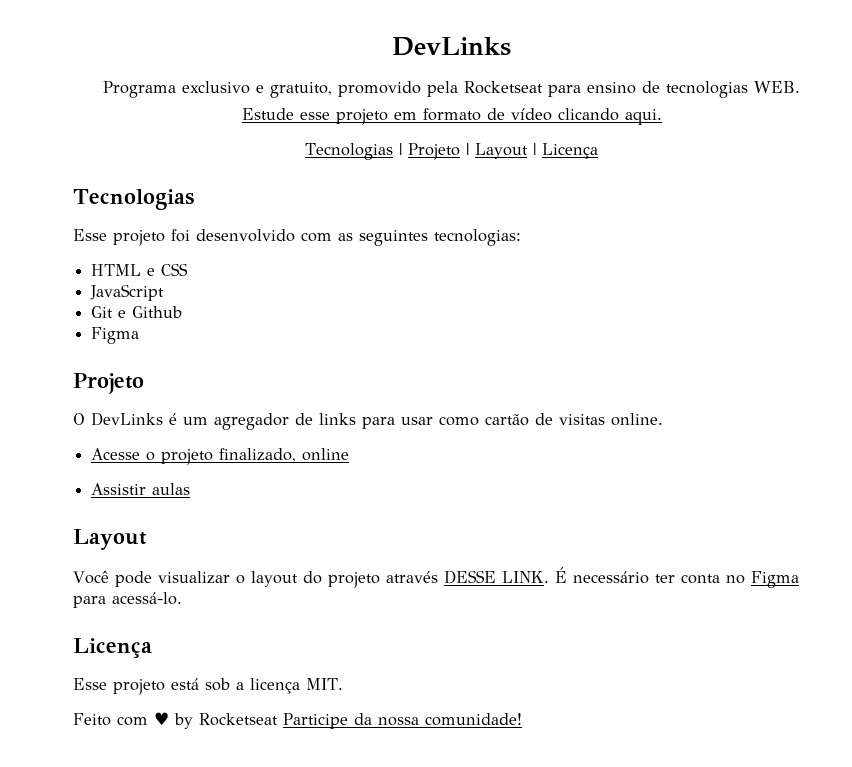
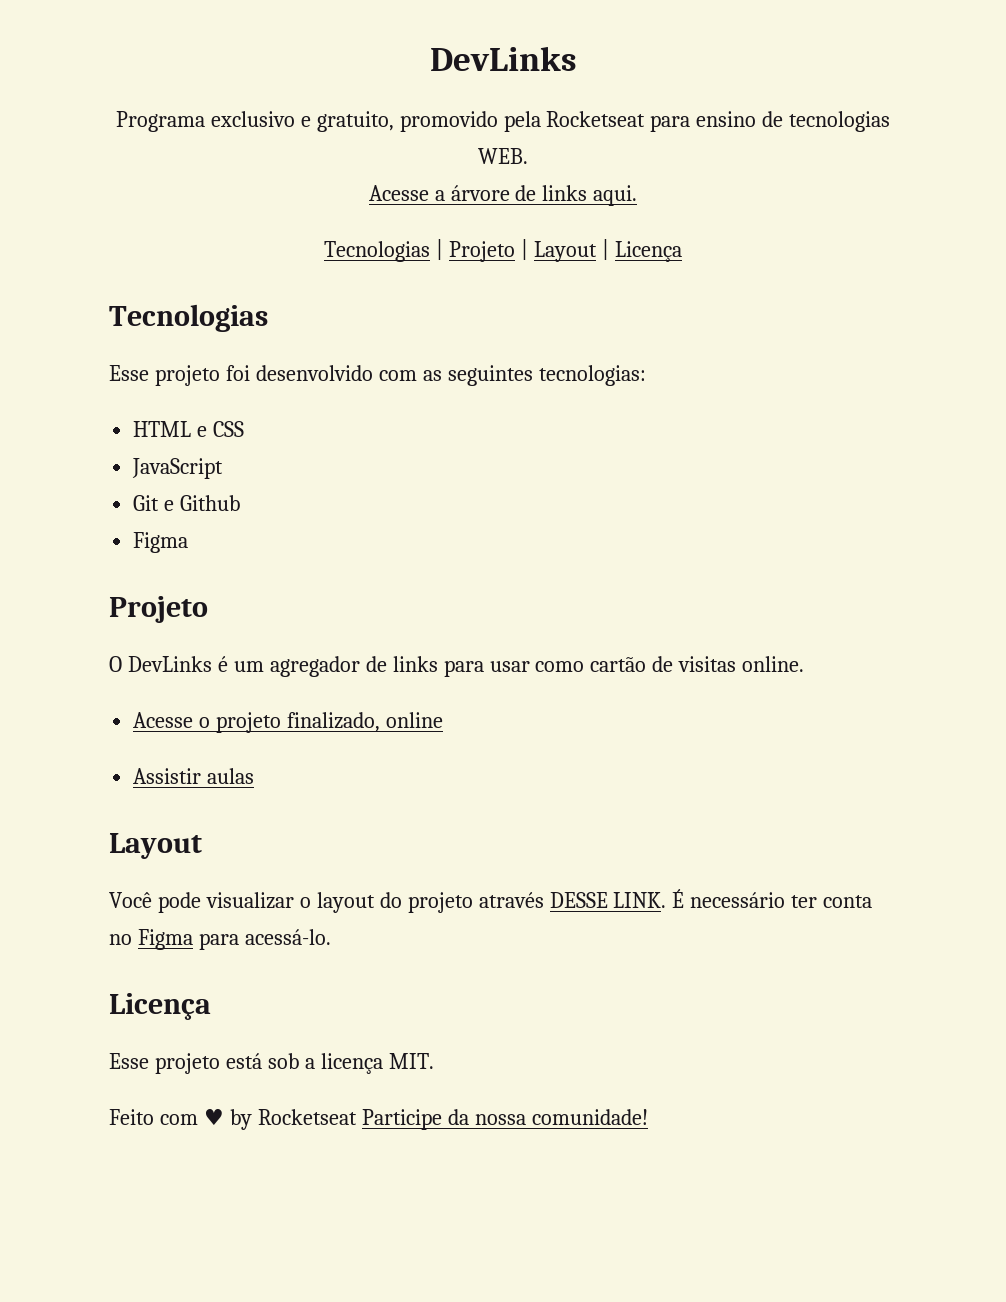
- Estude esse projeto em formato de vídeo clicando aqui.
+ Acesse a árvore de links aqui.

